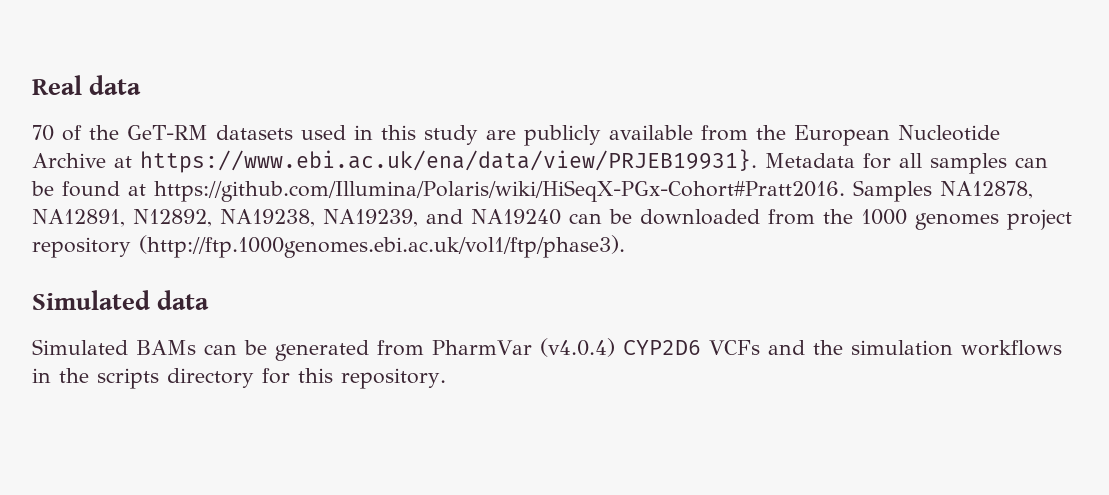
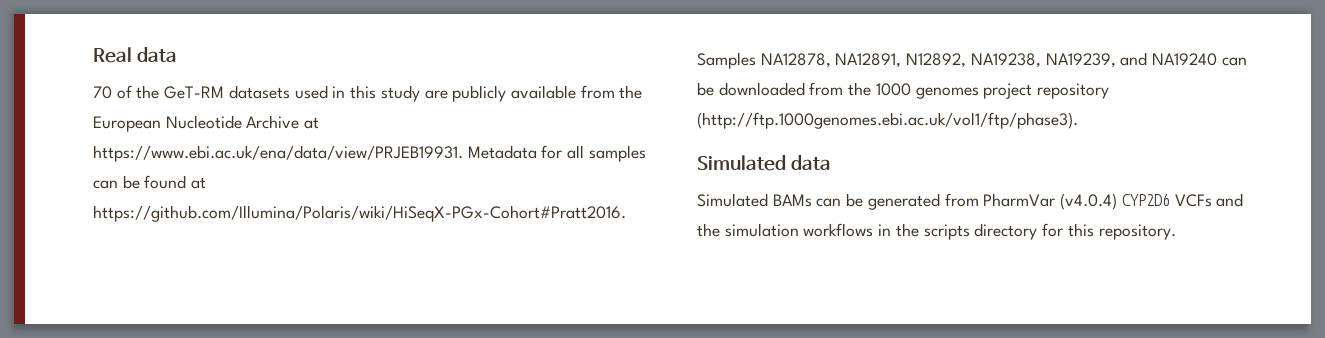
- 70 of the GeT-RM datasets used in this study are publicly available from the European Nucleotide Archive at https://www.ebi.ac.uk/ena/data/view/PRJEB19931}. Metadata for all samples can be found at https://github.com/Illumina/Polaris/wiki/HiSeqX-PGx-Cohort#Pratt2016. Samples NA12878, NA12891, N12892, NA19238, NA19239, and NA19240 can be downloaded from the 1000 genomes project repository (http://ftp.1000genomes.ebi.ac.uk/vol1/ftp/phase3).
+ 70 of the GeT-RM datasets used in this study are publicly available from the European Nucleotide Archive at https://www.ebi.ac.uk/ena/data/view/PRJEB19931. Metadata for all samples can be found at https://github.com/Illumina/Polaris/wiki/HiSeqX-PGx-Cohort#Pratt2016. Samples NA12878, NA12891, N12892, NA19238, NA19239, and NA19240 can be downloaded from the 1000 genomes project repository (http://ftp.1000genomes.ebi.ac.uk/vol1/ftp/phase3).

